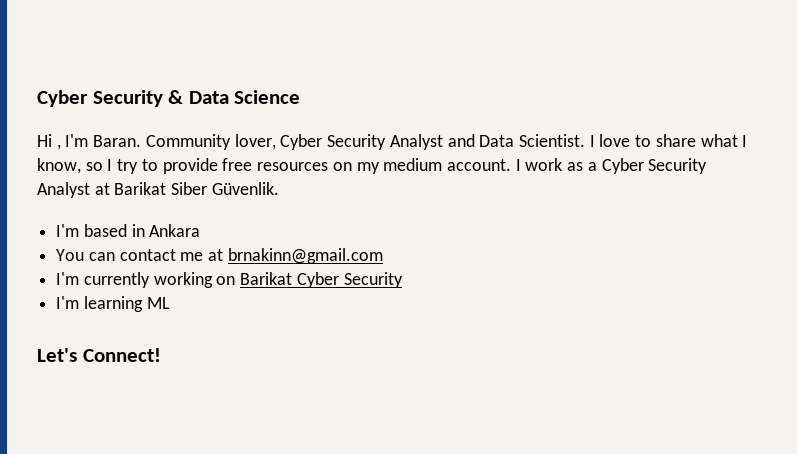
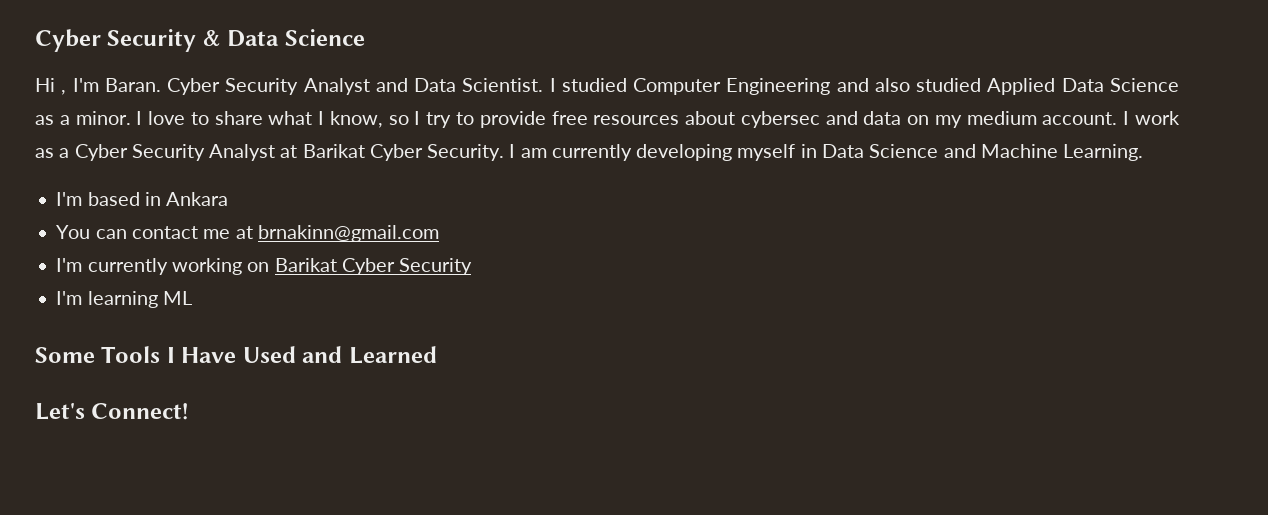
- Community lover, Cyber Security Analyst and Data Scientist.
+ Cyber Security Analyst and Data Scientist.
- I love to share what I know, so I try to provide free resources on my medium account.
+ I studied Computer Engineering and also studied Applied Data Science as a minor. I love to share what I know, so I try to provide free resources about cybersec and data on my medium account.
- I work as a Cyber Security Analyst at Barikat Siber Güvenlik.
+ I work as a Cyber Security Analyst at Barikat Cyber Security. I am currently developing myself in Data Science and Machine Learning.
+ Some Tools I Have Used and Learned

